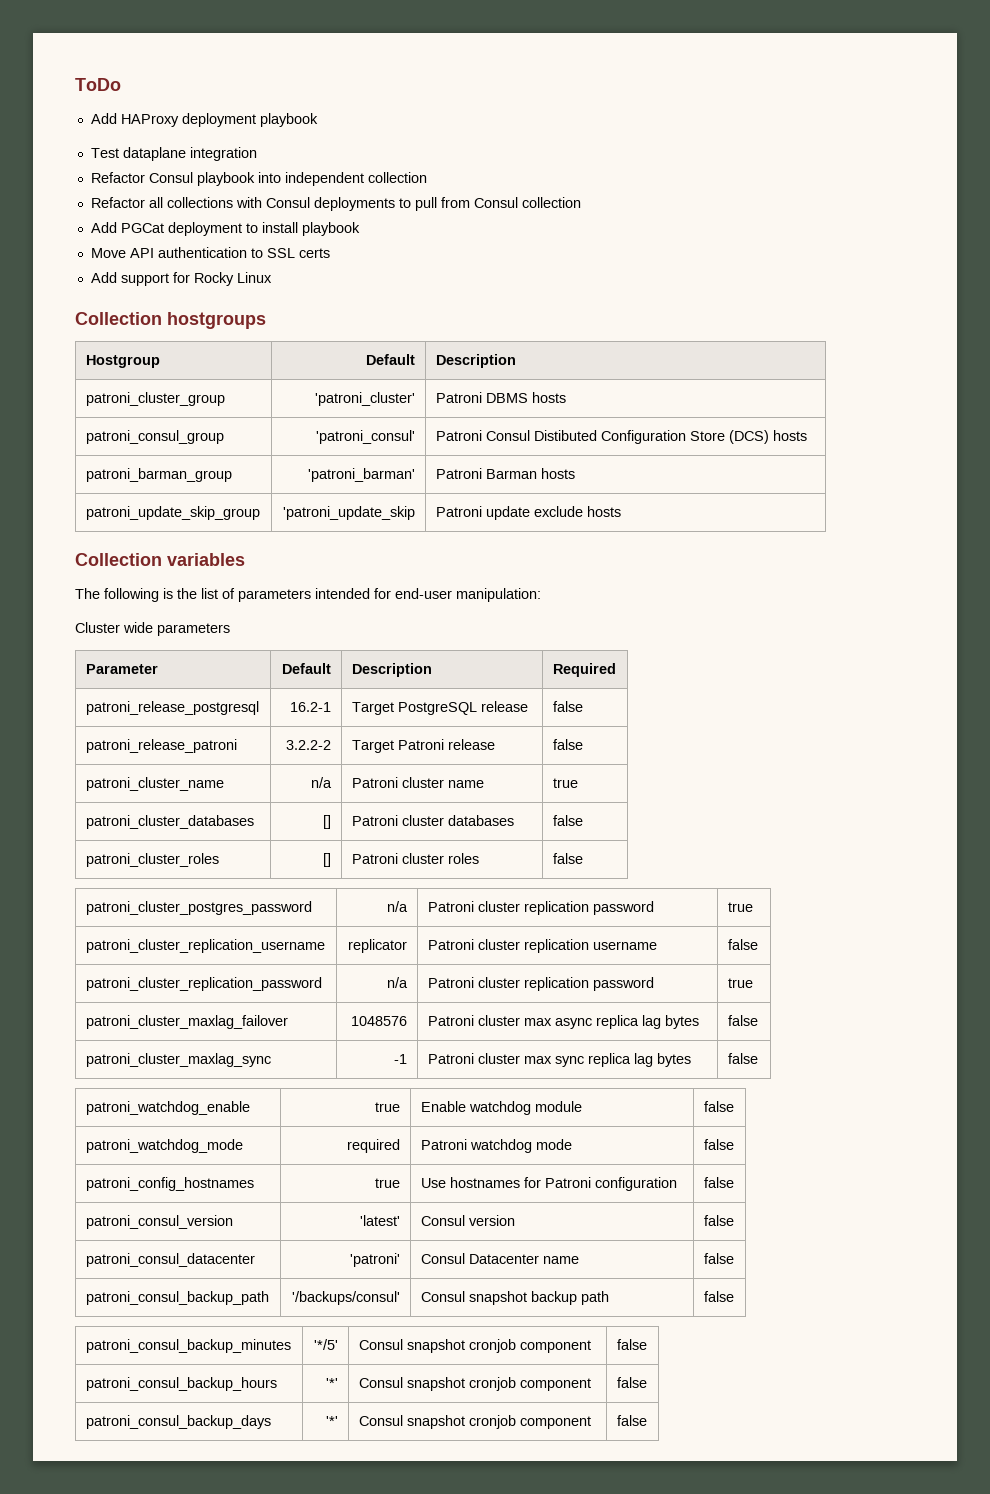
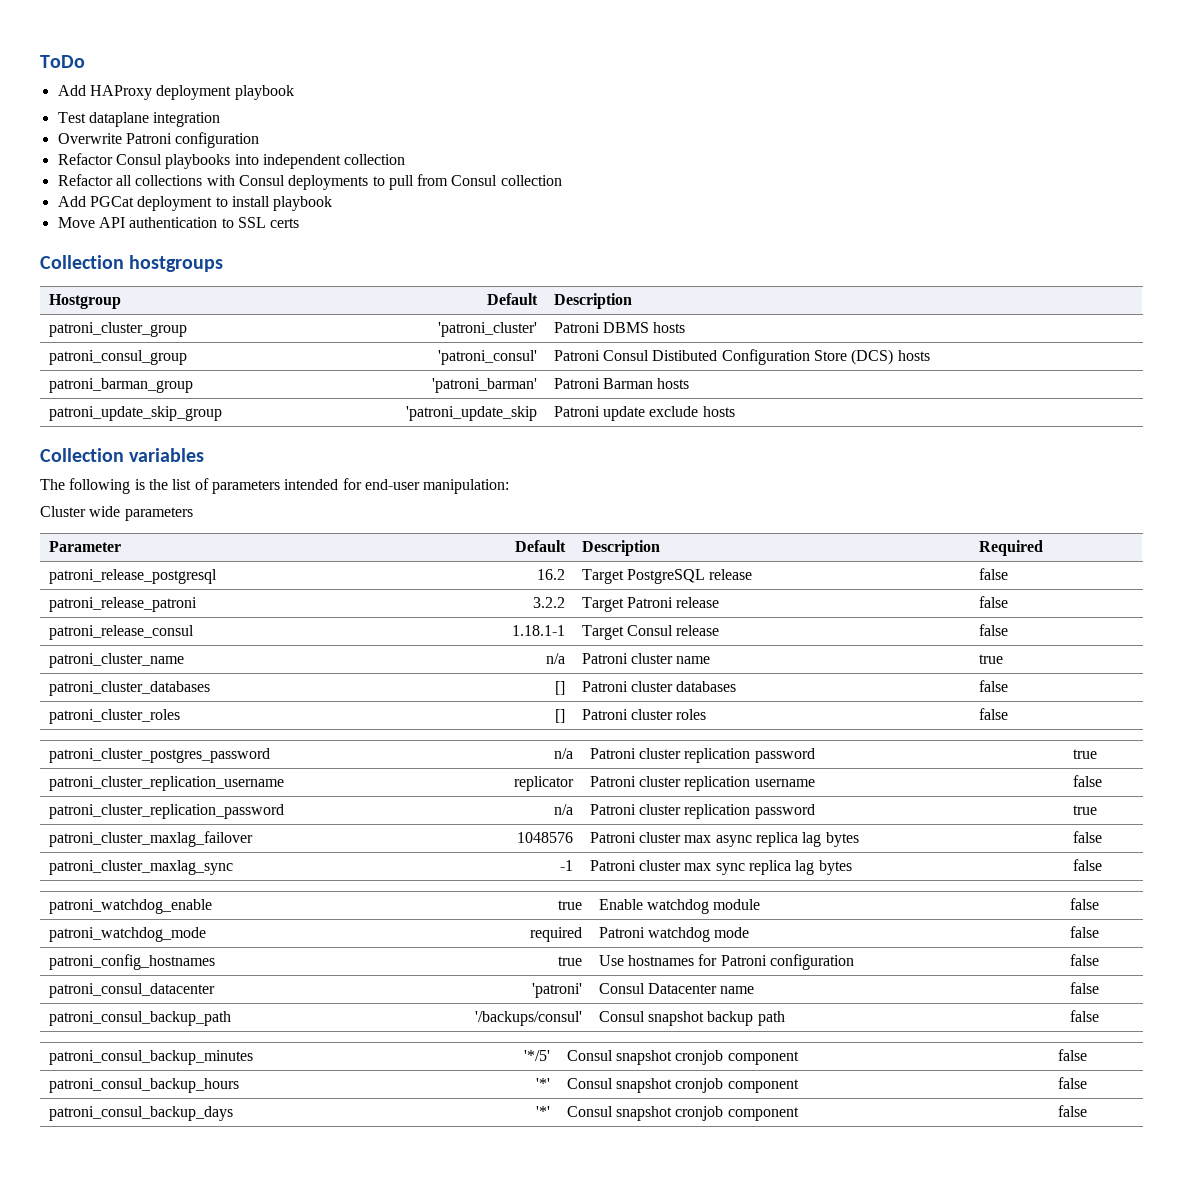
+ Overwrite Patroni configuration
- Refactor Consul playbook into independent collection
+ Refactor Consul playbooks into independent collection
- Add support for Rocky Linux
- patroni_release_postgresql | 16.2-1 | Target PostgreSQL release | false
+ patroni_release_postgresql | 16.2 | Target PostgreSQL release | false
- patroni_release_patroni | 3.2.2-2 | Target Patroni release | false
+ patroni_release_patroni | 3.2.2 | Target Patroni release | false
+ patroni_release_consul | 1.18.1-1 | Target Consul release | false
- patroni_consul_version | 'latest' | Consul version | false

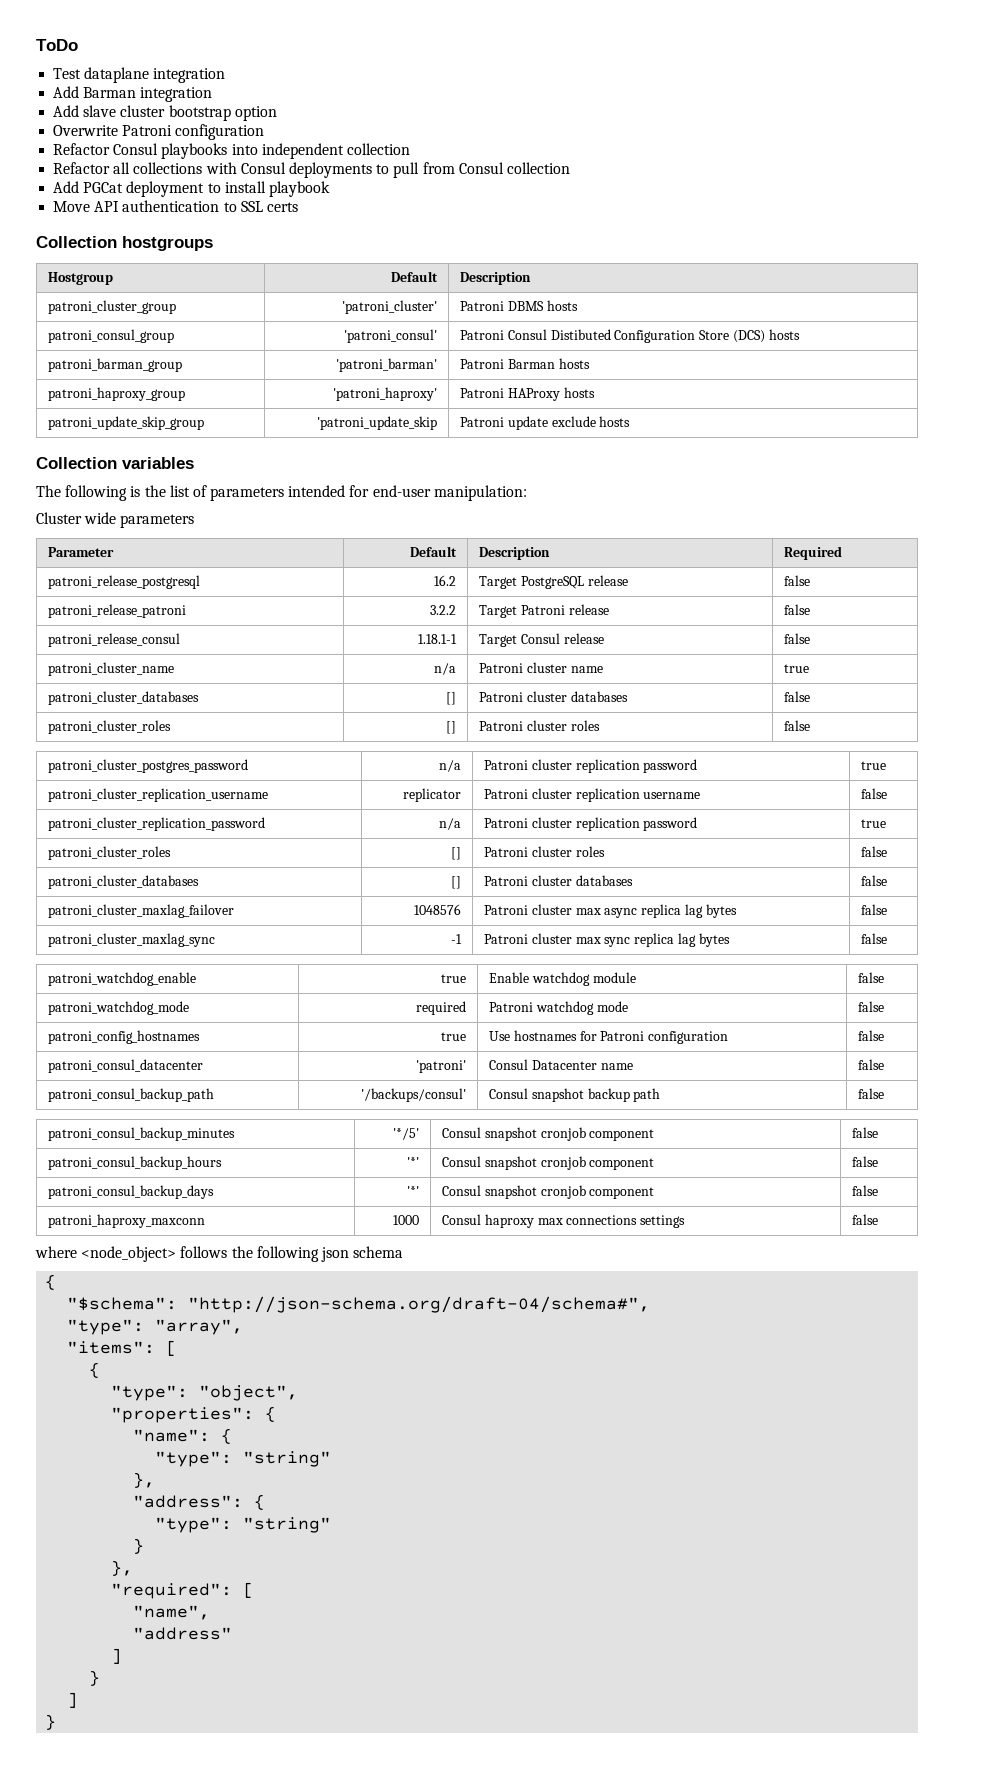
- Add HAProxy deployment playbook
+ Add Barman integration
+ Add slave cluster bootstrap option
+ patroni_haproxy_group | 'patroni_haproxy' | Patroni HAProxy hosts
  patroni_cluster_replication_password | n/a | Patroni cluster replication password | true
+ patroni_cluster_roles | [] | Patroni cluster roles | false
+ patroni_cluster_databases | [] | Patroni cluster databases | false
+ patroni_haproxy_maxconn | 1000 | Consul haproxy max connections settings | false
+ where <node_object> follows the following json schema
+ {
+ "$schema": "http://json-schema.org/draft-04/schema#",
+ "type": "array",
+ "items": [
+ {
+ "type": "object",
+ "properties": {
+ "name": {
+ "type": "string"
+ },
+ "address": {
+ "type": "string"
+ }
+ },
+ "required": [
+ "name",
+ "address"
+ ]
+ }
+ ]
+ }

